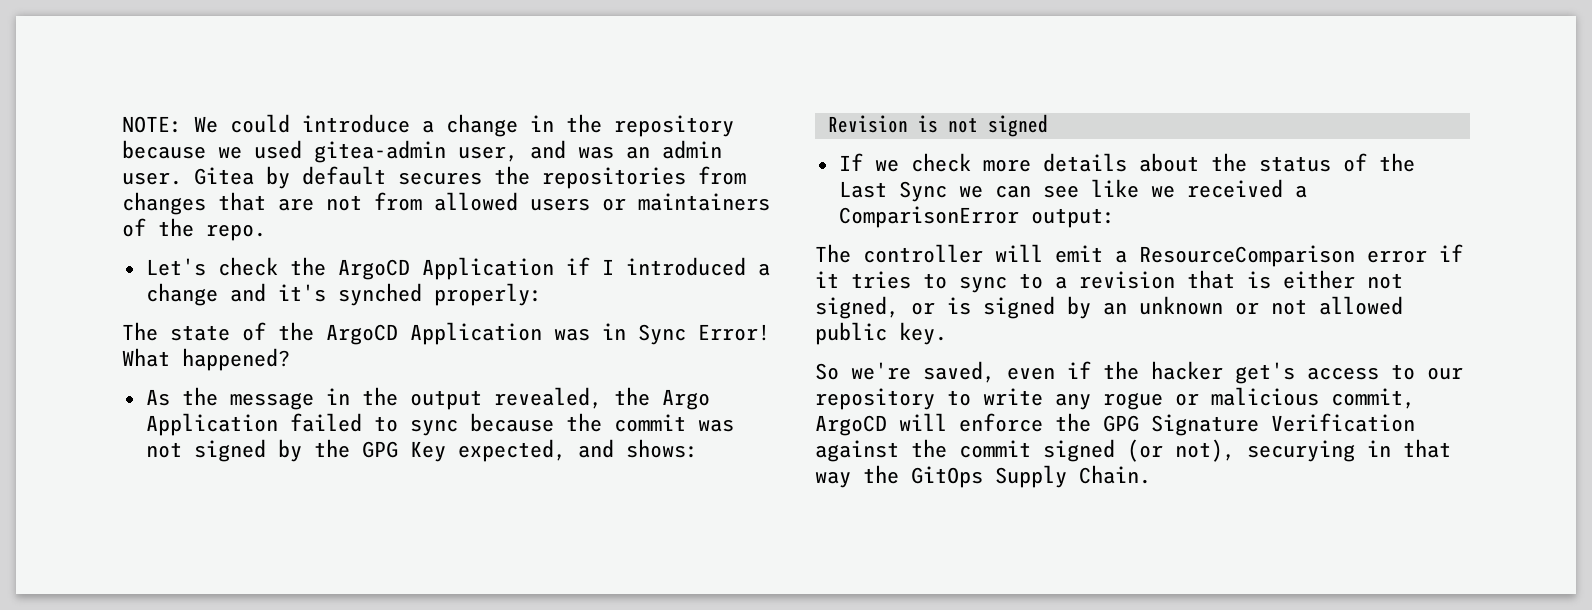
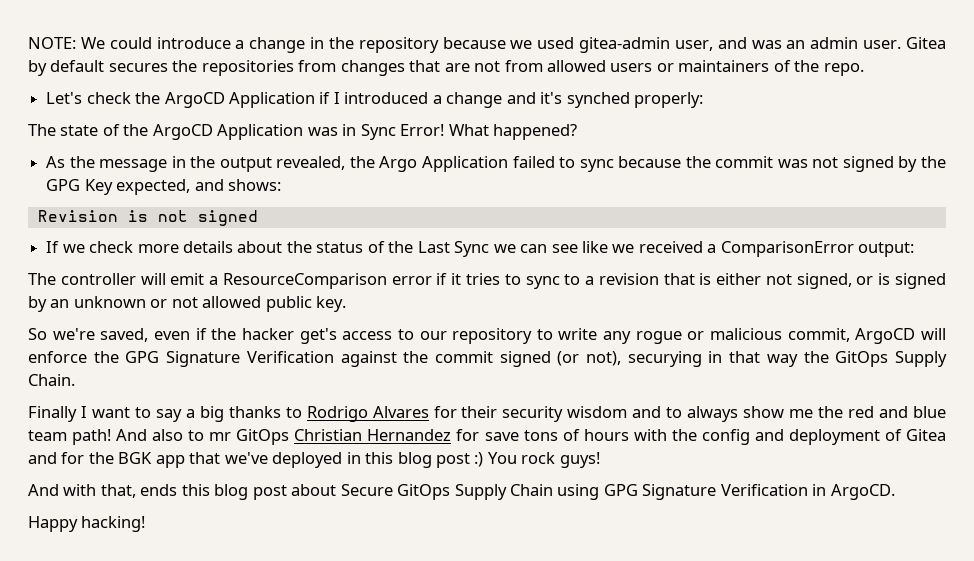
+ Finally I want to say a big thanks to Rodrigo Alvares for their security wisdom and to always show me the red and blue team path! And also to mr GitOps Christian Hernandez for save tons of hours with the config and deployment of Gitea and for the BGK app that we've deployed in this blog post :) You rock guys!
+ And with that, ends this blog post about Secure GitOps Supply Chain using GPG Signature Verification in ArgoCD.
+ Happy hacking!

